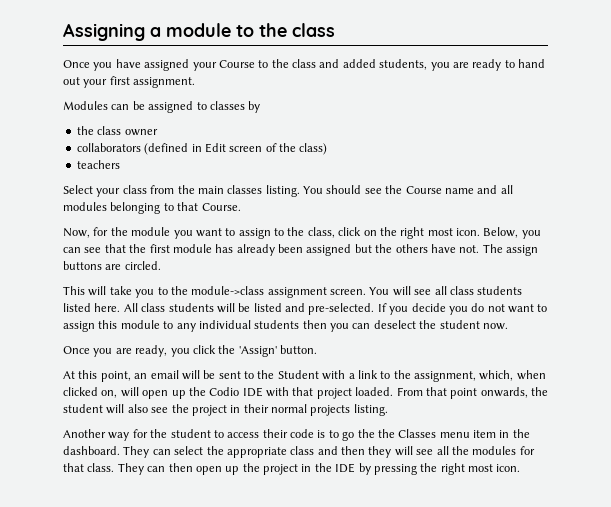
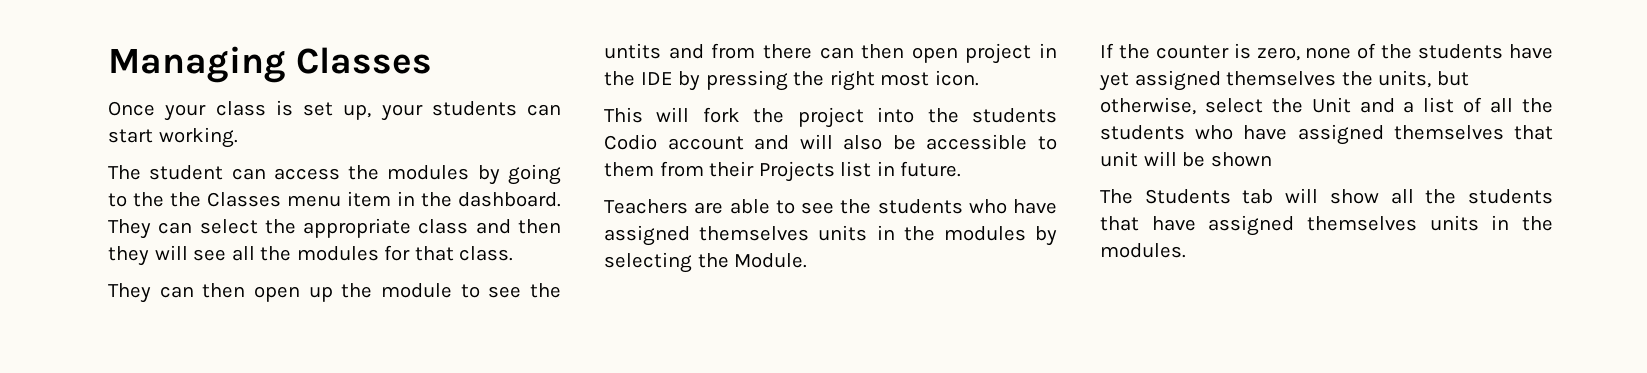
- Assigning a module to the class
- Once you have assigned your Course to the class and added students, you are ready to hand out your first assignment.
- Modules can be assigned to classes by
- the class owner
- collaborators (defined in Edit screen of the class)
- teachers
- Select your class from the main classes listing. You should see the Course name and all modules belonging to that Course.
- Now, for the module you want to assign to the class, click on the right most icon. Below, you can see that the first module has already been assigned but the others have not. The assign buttons are circled.
- This will take you to the module->class assignment screen. You will see all class students listed here. All class students will be listed and pre-selected. If you decide you do not want to assign this module to any individual students then you can deselect the student now.
- Once you are ready, you click the 'Assign' button.
- At this point, an email will be sent to the Student with a link to the assignment, which, when clicked on, will open up the Codio IDE with that project loaded. From that point onwards, the student will also see the project in their normal projects listing.
- Another way for the student to access their code is to go the the Classes menu item in the dashboard.
+ Managing Classes
+ Once your class is set up, your students can start working.
+ The student can access the modules by going to the the Classes menu item in the dashboard.
- They can select the appropriate class and then they will see all the modules for that class. They can then open up the project in the IDE by pressing the right most icon.
+ They can select the appropriate class and then they will see all the modules for that class.
+ They can then open up the module to see the untits and from there can then open project in the IDE by pressing the right most icon.
+ This will fork the project into the students Codio account and will also be accessible to them from their Projects list in future.
+ Teachers are able to see the students who have assigned themselves units in the modules by selecting the Module.
+ If the counter is zero, none of the students have yet assigned themselves the units, but otherwise, select the Unit and a list of all the students who have assigned themselves that unit will be shown
+ The Students tab will show all the students that have assigned themselves units in the modules.

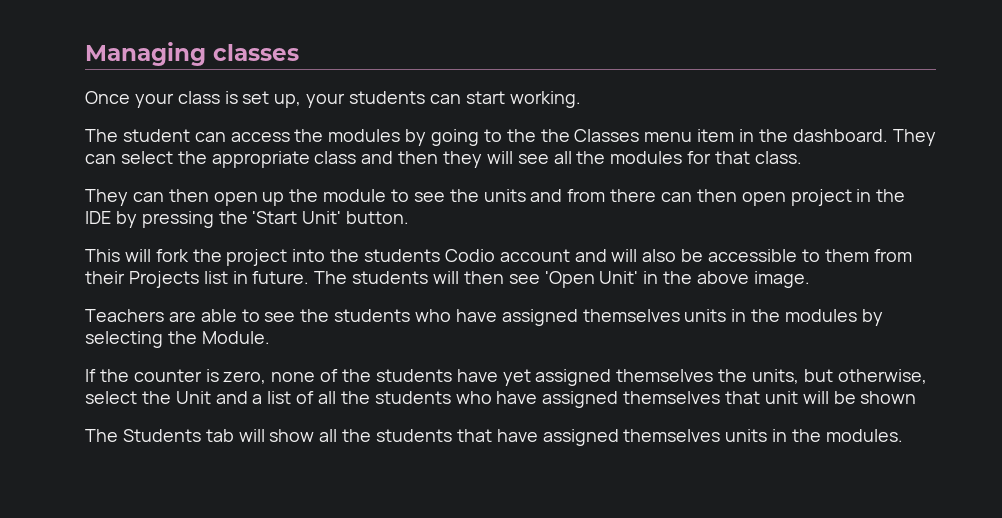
- Managing Classes
+ Managing classes
- They can then open up the module to see the untits and from there can then open project in the IDE by pressing the right most icon.
+ They can then open up the module to see the units and from there can then open project in the IDE by pressing the 'Start Unit' button.
+ The students will then see 'Open Unit' in the above image.

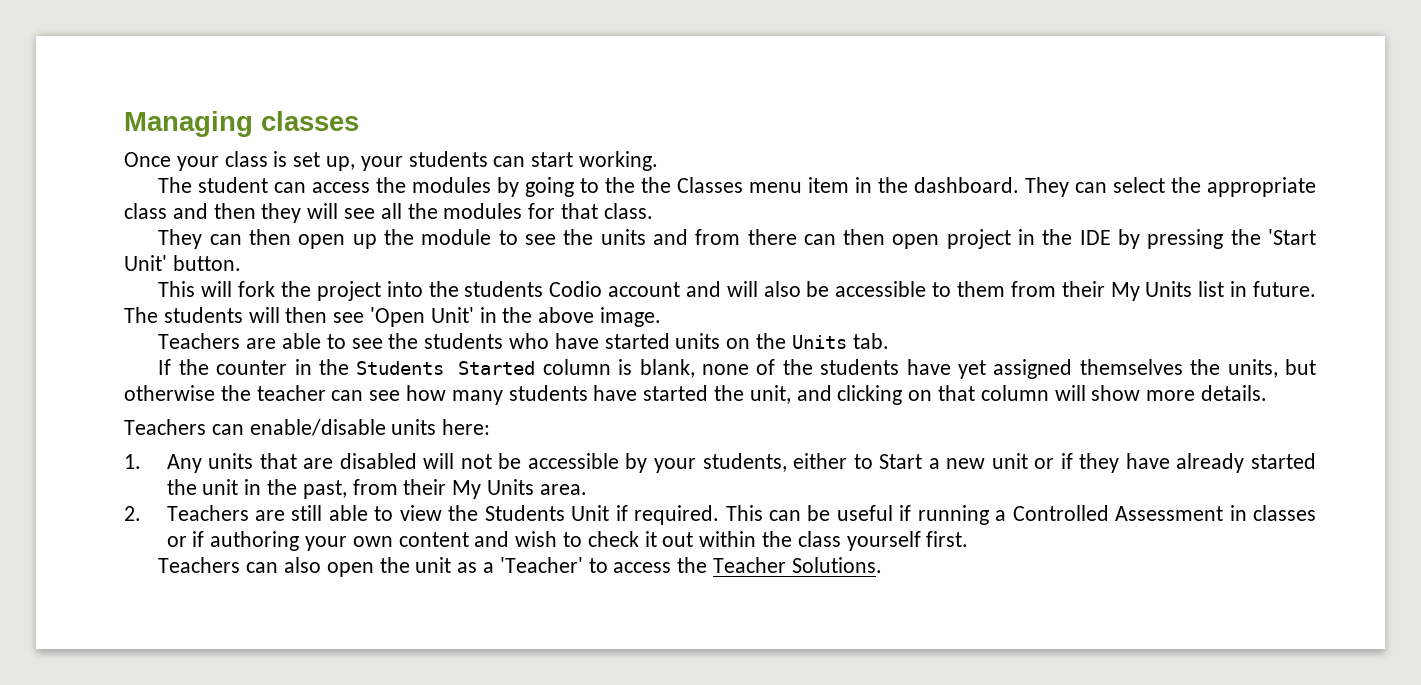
- This will fork the project into the students Codio account and will also be accessible to them from their Projects list in future.
+ This will fork the project into the students Codio account and will also be accessible to them from their My Units list in future.
- Teachers are able to see the students who have assigned themselves units in the modules by selecting the Module.
- If the counter is zero, none of the students have yet assigned themselves the units, but otherwise, select the Unit and a list of all the students who have assigned themselves that unit will be shown
- The Students tab will show all the students that have assigned themselves units in the modules.
+ Teachers are able to see the students who have started units on the Units tab.
+ If the counter in the Students Started column is blank, none of the students have yet assigned themselves the units, but otherwise the teacher can see how many students have started the unit, and clicking on that column will show more details.
+ Teachers can enable/disable units here:
+ 1. Any units that are disabled will not be accessible by your students, either to Start a new unit or if they have already started the unit in the past, from their My Units area.
+ 2. Teachers are still able to view the Students Unit if required. This can be useful if running a Controlled Assessment in classes or if authoring your own content and wish to check it out within the class yourself first.
+ Teachers can also open the unit as a 'Teacher' to access the Teacher Solutions.

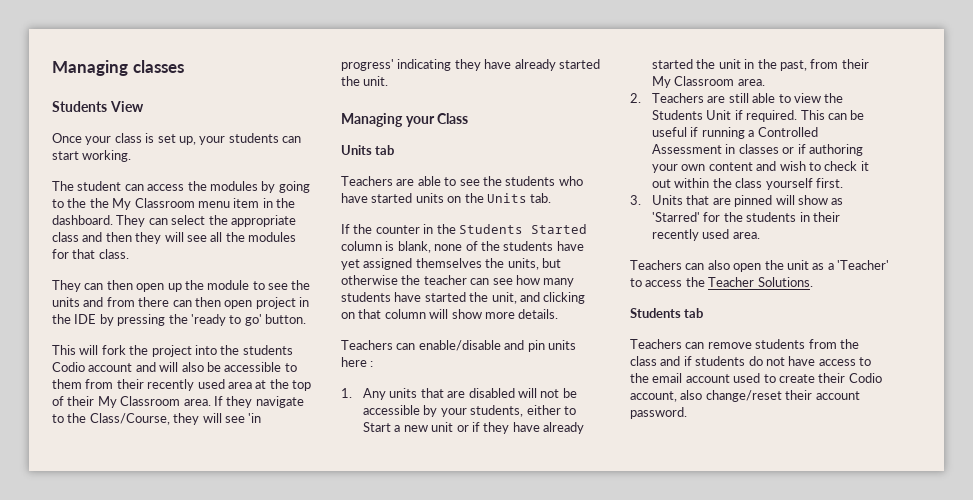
+ Students View
- The student can access the modules by going to the the Classes menu item in the dashboard.
+ The student can access the modules by going to the the My Classroom menu item in the dashboard.
- They can then open up the module to see the units and from there can then open project in the IDE by pressing the 'Start Unit' button.
+ They can then open up the module to see the units and from there can then open project in the IDE by pressing the 'ready to go' button.
- This will fork the project into the students Codio account and will also be accessible to them from their My Units list in future. The students will then see 'Open Unit' in the above image.
+ This will fork the project into the students Codio account and will also be accessible to them from their recently used area at the top of their My Classroom area. If they navigate to the Class/Course, they will see 'in progress' indicating they have already started the unit.
+ Managing your Class
+ Units tab
- Teachers can enable/disable units here:
+ Teachers can enable/disable and pin units here :
- 1. Any units that are disabled will not be accessible by your students, either to Start a new unit or if they have already started the unit in the past, from their My Units area.
+ 1. Any units that are disabled will not be accessible by your students, either to Start a new unit or if they have already started the unit in the past, from their My Classroom area.
+ 3. Units that are pinned will show as 'Starred' for the students in their recently used area.
+ Students tab
+ Teachers can remove students from the class and if students do not have access to the email account used to create their Codio account, also change/reset their account password.

